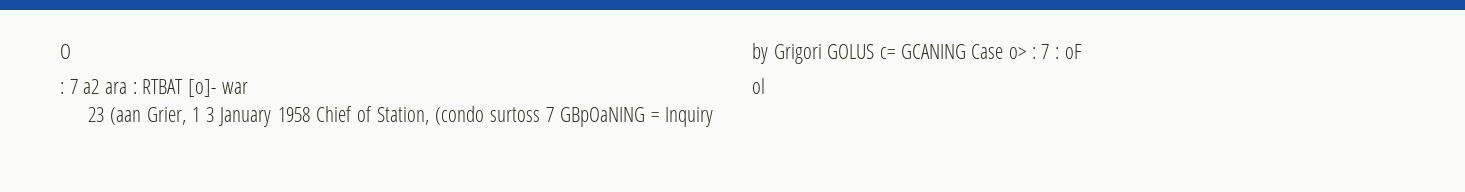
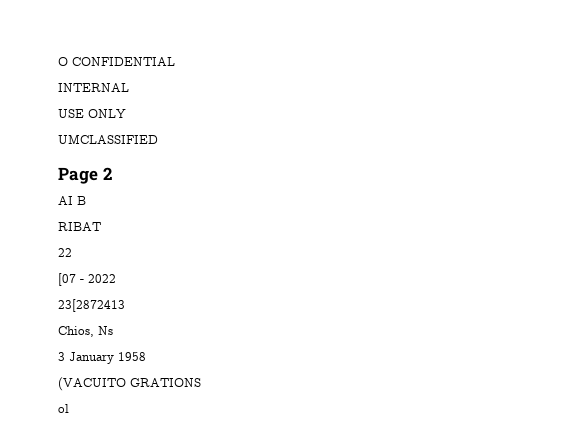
- O
- : 7 a2 ara : RTBAT [o]- war
- 23 (aan Grier, 1 3 January 1958 Chief of Station, (condo surtoss 7 GBpOaNING = Inquiry by Grigori GOLUS c= GCANING Case o> : 7 : oF
+ O CONFIDENTIAL
+ INTERNAL
+ USE ONLY
+ UMCLASSIFIED
+ Page 2
+ AI B
+ RIBAT
+ 22
+ [07 - 2022
+ 23[2872413
+ Chios, Ns
+ 3 January 1958
+ (VACUITO GRATIONS

